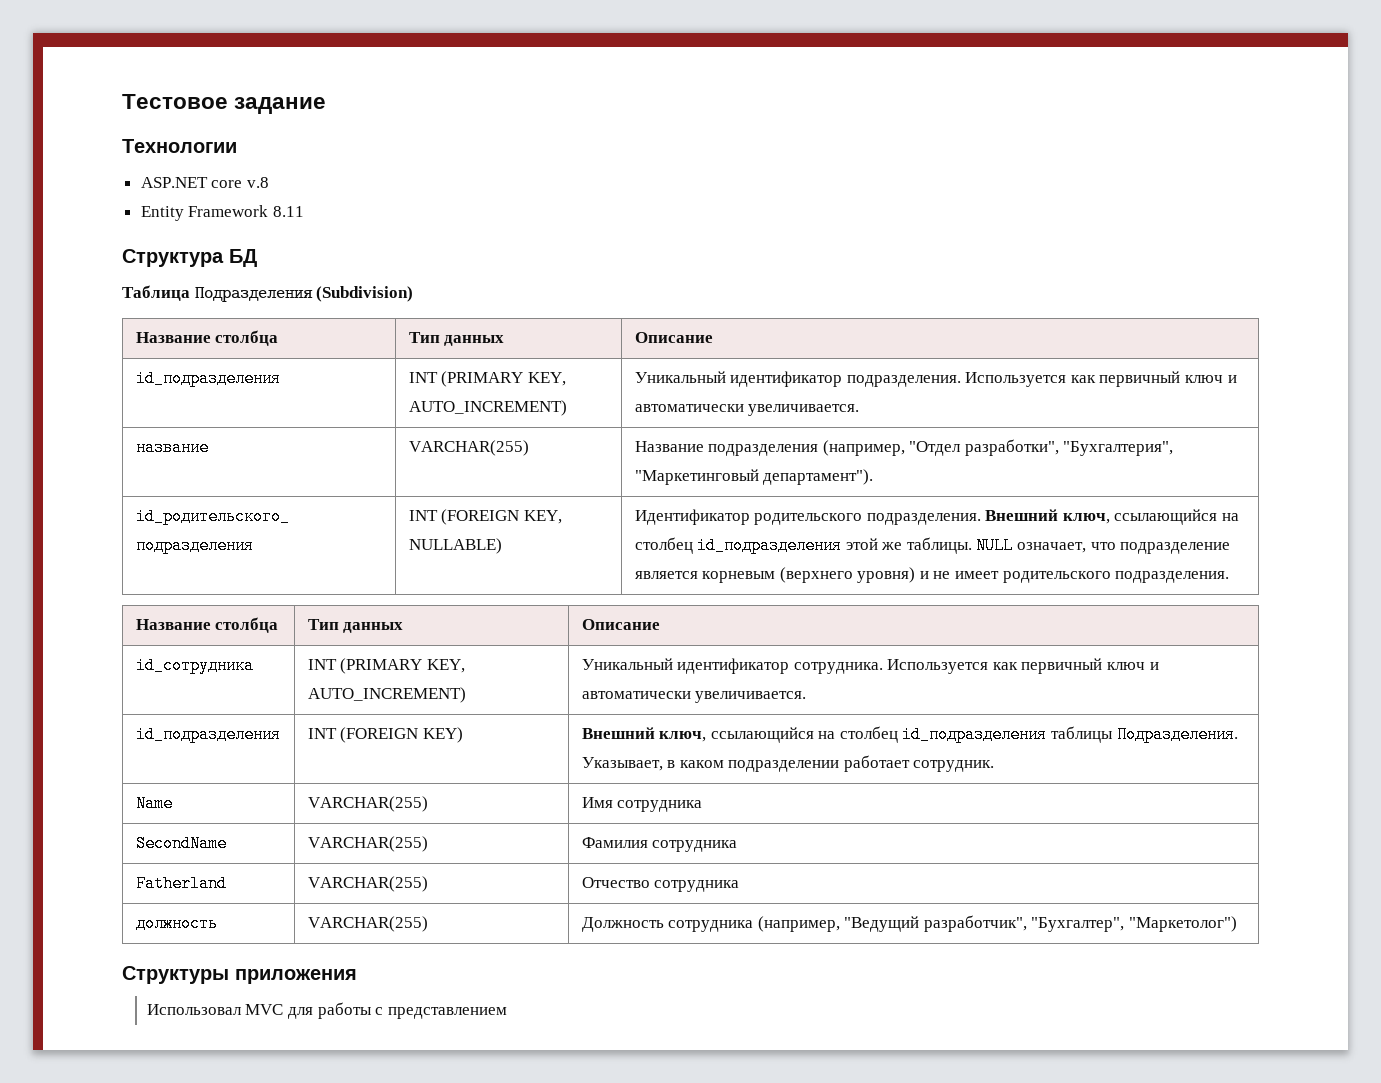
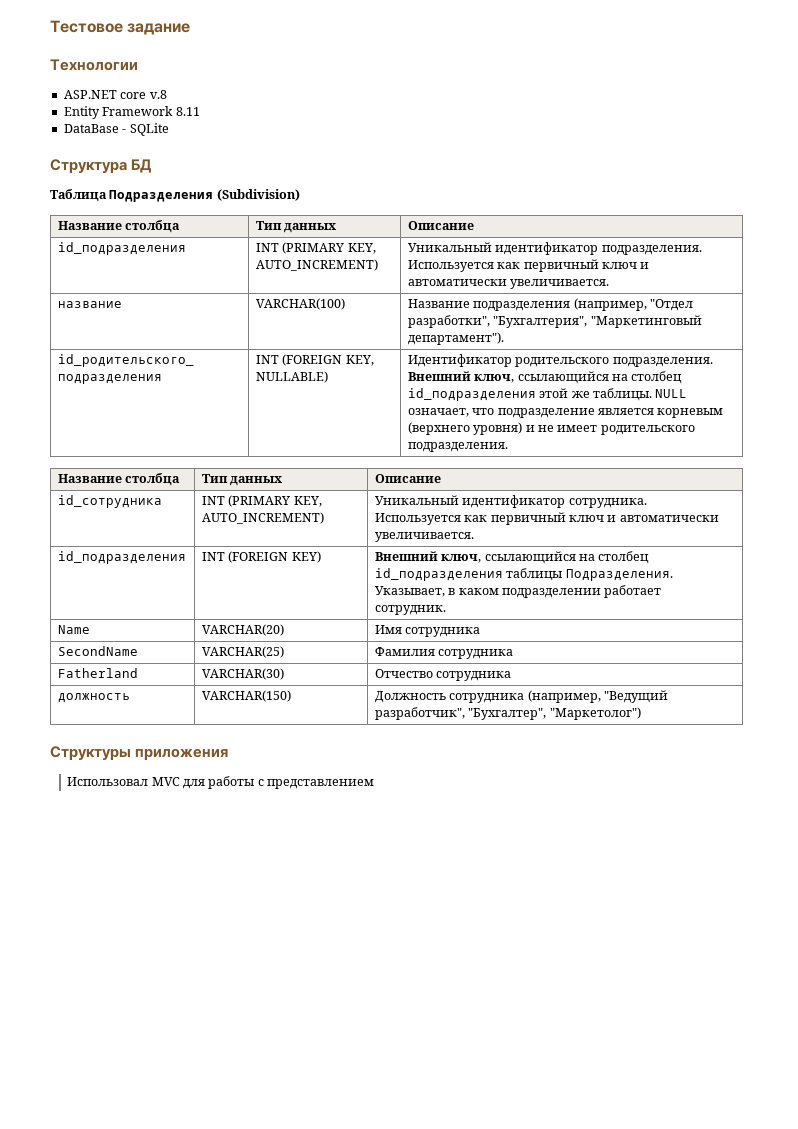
+ DataBase - SQLite
- название | VARCHAR(255) | Название подразделения (например, "Отдел разработки", "Бухгалтерия", "Маркетинговый департамент").
+ название | VARCHAR(100) | Название подразделения (например, "Отдел разработки", "Бухгалтерия", "Маркетинговый департамент").
- Name | VARCHAR(255) | Имя сотрудника
+ Name | VARCHAR(20) | Имя сотрудника
- SecondName | VARCHAR(255) | Фамилия сотрудника
+ SecondName | VARCHAR(25) | Фамилия сотрудника
- Fatherland | VARCHAR(255) | Отчество сотрудника
+ Fatherland | VARCHAR(30) | Отчество сотрудника
- должность | VARCHAR(255) | Должность сотрудника (например, "Ведущий разработчик", "Бухгалтер", "Маркетолог")
+ должность | VARCHAR(150) | Должность сотрудника (например, "Ведущий разработчик", "Бухгалтер", "Маркетолог")

